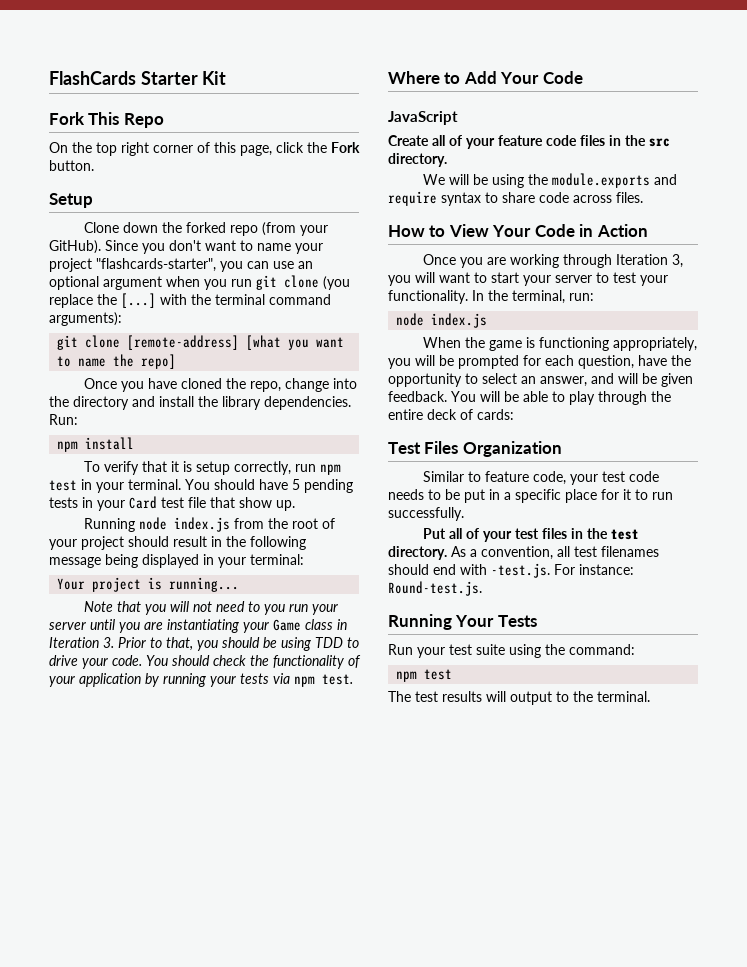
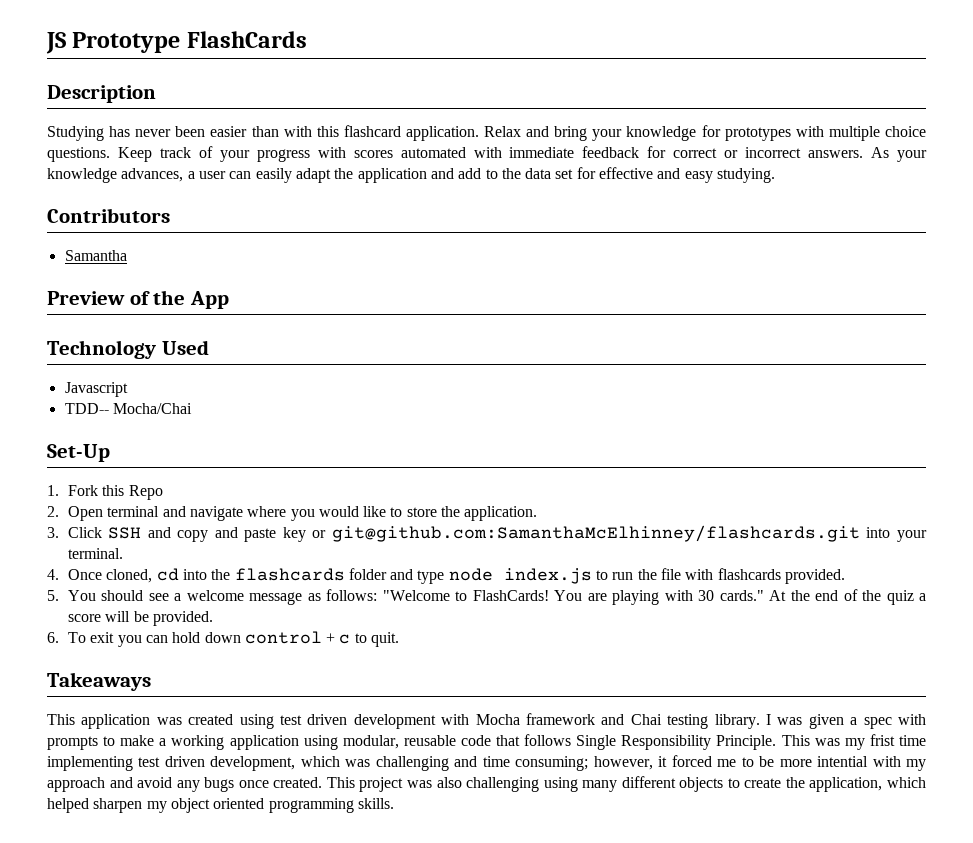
- FlashCards Starter Kit
- Fork This Repo
- On the top right corner of this page, click the Fork button.
- Setup
- Clone down the forked repo (from your GitHub). Since you don't want to name your project "flashcards-starter", you can use an optional argument when you run git clone (you replace the [...] with the terminal command arguments):
- git clone [remote-address] [what you want to name the repo]
- Once you have cloned the repo, change into the directory and install the library dependencies. Run:
- npm install
- To verify that it is setup correctly, run npm test in your terminal. You should have 5 pending tests in your Card test file that show up.
- Running node index.js from the root of your project should result in the following message being displayed in your terminal:
- Your project is running...
- Note that you will not need to you run your server until you are instantiating your Game class in Iteration 3. Prior to that, you should be using TDD to drive your code. You should check the functionality of your application by running your tests via npm test.
- Where to Add Your Code
- JavaScript
- Create all of your feature code files in the src directory.
- We will be using the module.exports and require syntax to share code across files.
- How to View Your Code in Action
- Once you are working through Iteration 3, you will want to start your server to test your functionality. In the terminal, run:
- node index.js
- When the game is functioning appropriately, you will be prompted for each question, have the opportunity to select an answer, and will be given feedback. You will be able to play through the entire deck of cards:
- Test Files Organization
- Similar to feature code, your test code needs to be put in a specific place for it to run successfully.
- Put all of your test files in the test directory. As a convention, all test filenames should end with -test.js. For instance: Round-test.js.
- Running Your Tests
- Run your test suite using the command:
- npm test
- The test results will output to the terminal.
+ JS Prototype FlashCards
+ Description
+ Studying has never been easier than with this flashcard application. Relax and bring your knowledge for prototypes with multiple choice questions. Keep track of your progress with scores automated with immediate feedback for correct or incorrect answers. As your knowledge advances, a user can easily adapt the application and add to the data set for effective and easy studying.
+ Contributors
+ Samantha
+ Preview of the App
+ Technology Used
+ Javascript
+ TDD-- Mocha/Chai
+ Set-Up
+ 1. Fork this Repo
+ 2. Open terminal and navigate where you would like to store the application.
+ 3. Click SSH and copy and paste key or git@github.com:SamanthaMcElhinney/flashcards.git into your terminal.
+ 4. Once cloned, cd into the flashcards folder and type node index.js to run the file with flashcards provided.
+ 5. You should see a welcome message as follows: "Welcome to FlashCards! You are playing with 30 cards." At the end of the quiz a score will be provided.
+ 6. To exit you can hold down control + c to quit.
+ Takeaways
+ This application was created using test driven development with Mocha framework and Chai testing library. I was given a spec with prompts to make a working application using modular, reusable code that follows Single Responsibility Principle. This was my frist time implementing test driven development, which was challenging and time consuming; however, it forced me to be more intential with my approach and avoid any bugs once created. This project was also challenging using many different objects to create the application, which helped sharpen my object oriented programming skills.

